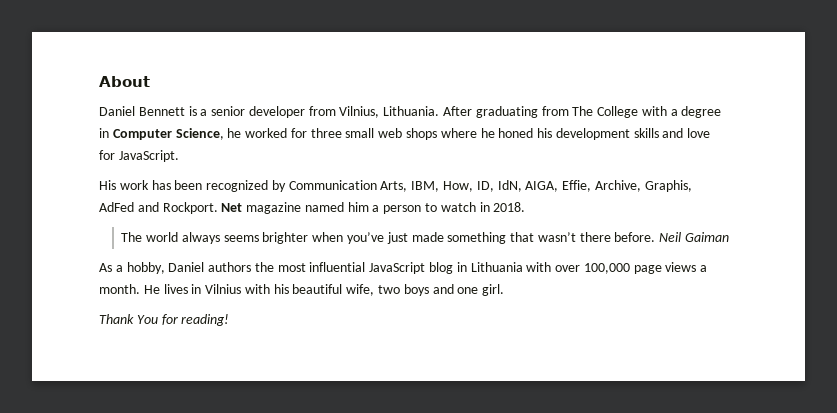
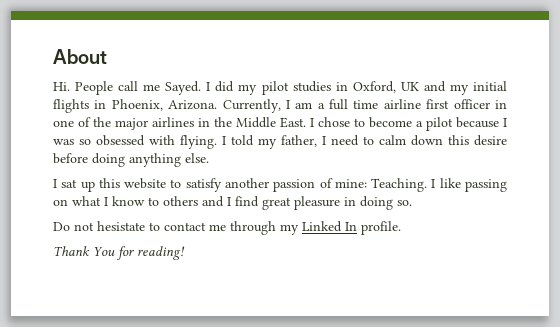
- Daniel Bennett is a senior developer from Vilnius, Lithuania. After graduating from The College with a degree in Computer Science, he worked for three small web shops where he honed his development skills and love for JavaScript.
- His work has been recognized by Communication Arts, IBM, How, ID, IdN, AIGA, Effie, Archive, Graphis, AdFed and Rockport. Net magazine named him a person to watch in 2018.
- The world always seems brighter when you’ve just made something that wasn’t there before. Neil Gaiman
- As a hobby, Daniel authors the most influential JavaScript blog in Lithuania with over 100,000 page views a month. He lives in Vilnius with his beautiful wife, two boys and one girl.
+ Hi. People call me Sayed. I did my pilot studies in Oxford, UK and my initial flights in Phoenix, Arizona. Currently, I am a full time airline first officer in one of the major airlines in the Middle East. I chose to become a pilot because I was so obsessed with flying. I told my father, I need to calm down this desire before doing anything else.
+ I sat up this website to satisfy another passion of mine: Teaching. I like passing on what I know to others and I find great pleasure in doing so.
+ Do not hesistate to contact me through my Linked In profile.

